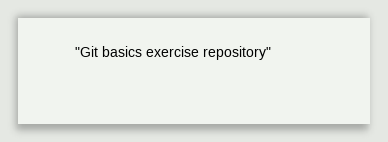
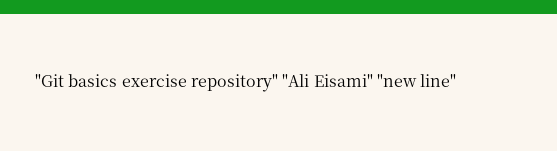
- "Git basics exercise repository"
+ "Git basics exercise repository" "Ali Eisami" "new line"

